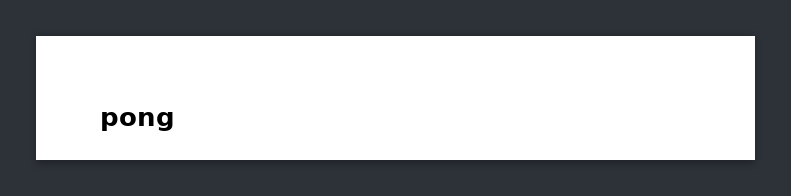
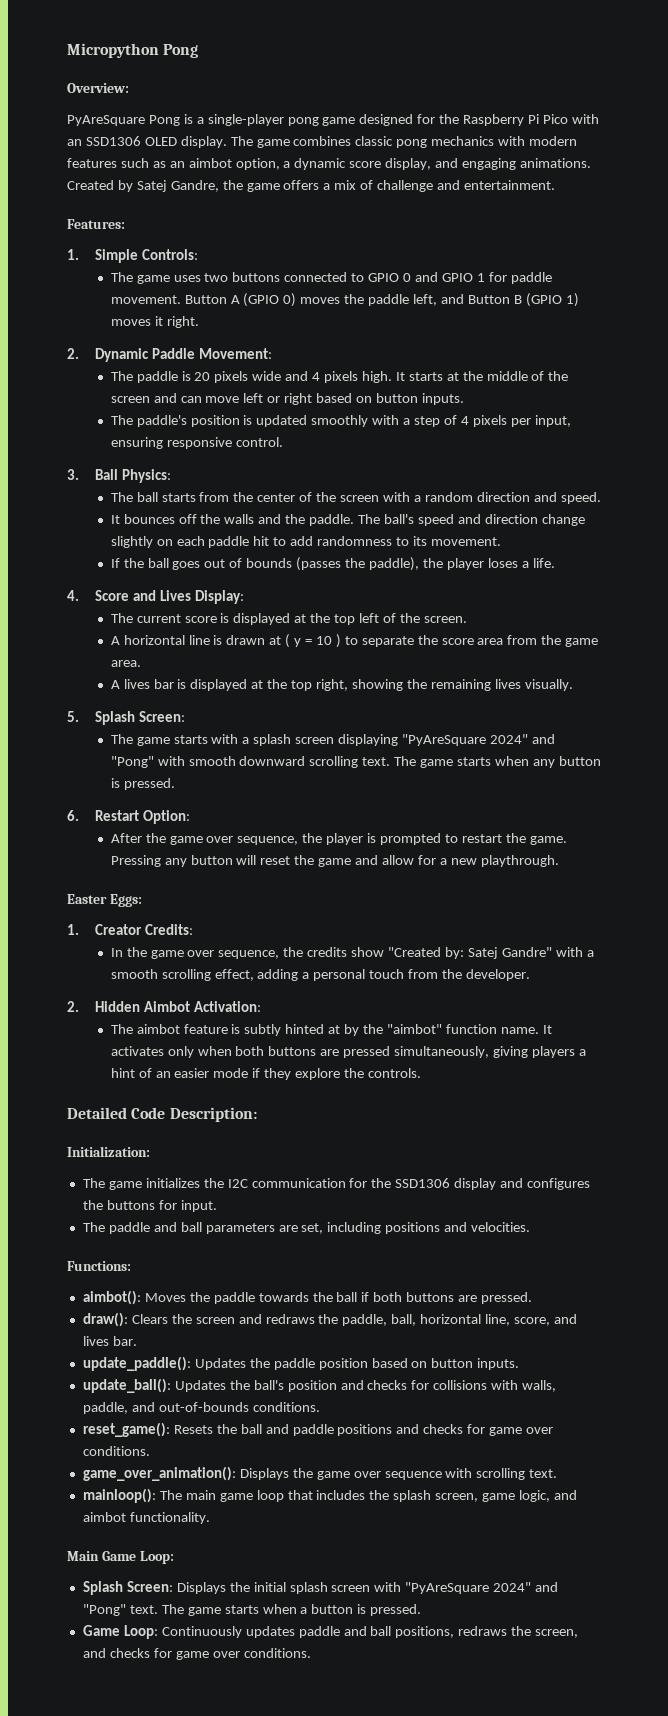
- pong
+ Micropython Pong
+ Overview:
+ PyAreSquare Pong is a single-player pong game designed for the Raspberry Pi Pico with an SSD1306 OLED display. The game combines classic pong mechanics with modern features such as an aimbot option, a dynamic score display, and engaging animations. Created by Satej Gandre, the game offers a mix of challenge and entertainment.
+ Features:
+ 1. Simple Controls:
+ The game uses two buttons connected to GPIO 0 and GPIO 1 for paddle movement. Button A (GPIO 0) moves the paddle left, and Button B (GPIO 1) moves it right.
+ 2. Dynamic Paddle Movement:
+ The paddle is 20 pixels wide and 4 pixels high. It starts at the middle of the screen and can move left or right based on button inputs.
+ The paddle's position is updated smoothly with a step of 4 pixels per input, ensuring responsive control.
+ 3. Ball Physics:
+ The ball starts from the center of the screen with a random direction and speed.
+ It bounces off the walls and the paddle. The ball's speed and direction change slightly on each paddle hit to add randomness to its movement.
+ If the ball goes out of bounds (passes the paddle), the player loses a life.
+ 4. Score and Lives Display:
+ The current score is displayed at the top left of the screen.
+ A horizontal line is drawn at ( y = 10 ) to separate the score area from the game area.
+ A lives bar is displayed at the top right, showing the remaining lives visually.
+ 5. Splash Screen:
+ The game starts with a splash screen displaying "PyAreSquare 2024" and "Pong" with smooth downward scrolling text. The game starts when any button is pressed.
+ 6. Restart Option:
+ After the game over sequence, the player is prompted to restart the game. Pressing any button will reset the game and allow for a new playthrough.
+ Easter Eggs:
+ 1. Creator Credits:
+ In the game over sequence, the credits show "Created by: Satej Gandre" with a smooth scrolling effect, adding a personal touch from the developer.
+ 2. Hidden Aimbot Activation:
+ The aimbot feature is subtly hinted at by the "aimbot" function name. It activates only when both buttons are pressed simultaneously, giving players a hint of an easier mode if they explore the controls.
+ Detailed Code Description:
+ Initialization:
+ The game initializes the I2C communication for the SSD1306 display and configures the buttons for input.
+ The paddle and ball parameters are set, including positions and velocities.
+ Functions:
+ aimbot(): Moves the paddle towards the ball if both buttons are pressed.
+ draw(): Clears the screen and redraws the paddle, ball, horizontal line, score, and lives bar.
+ update_paddle(): Updates the paddle position based on button inputs.
+ update_ball(): Updates the ball's position and checks for collisions with walls, paddle, and out-of-bounds conditions.
+ reset_game(): Resets the ball and paddle positions and checks for game over conditions.
+ game_over_animation(): Displays the game over sequence with scrolling text.
+ mainloop(): The main game loop that includes the splash screen, game logic, and aimbot functionality.
+ Main Game Loop:
+ Splash Screen: Displays the initial splash screen with "PyAreSquare 2024" and "Pong" text. The game starts when a button is pressed.
+ Game Loop: Continuously updates paddle and ball positions, redraws the screen, and checks for game over conditions.

